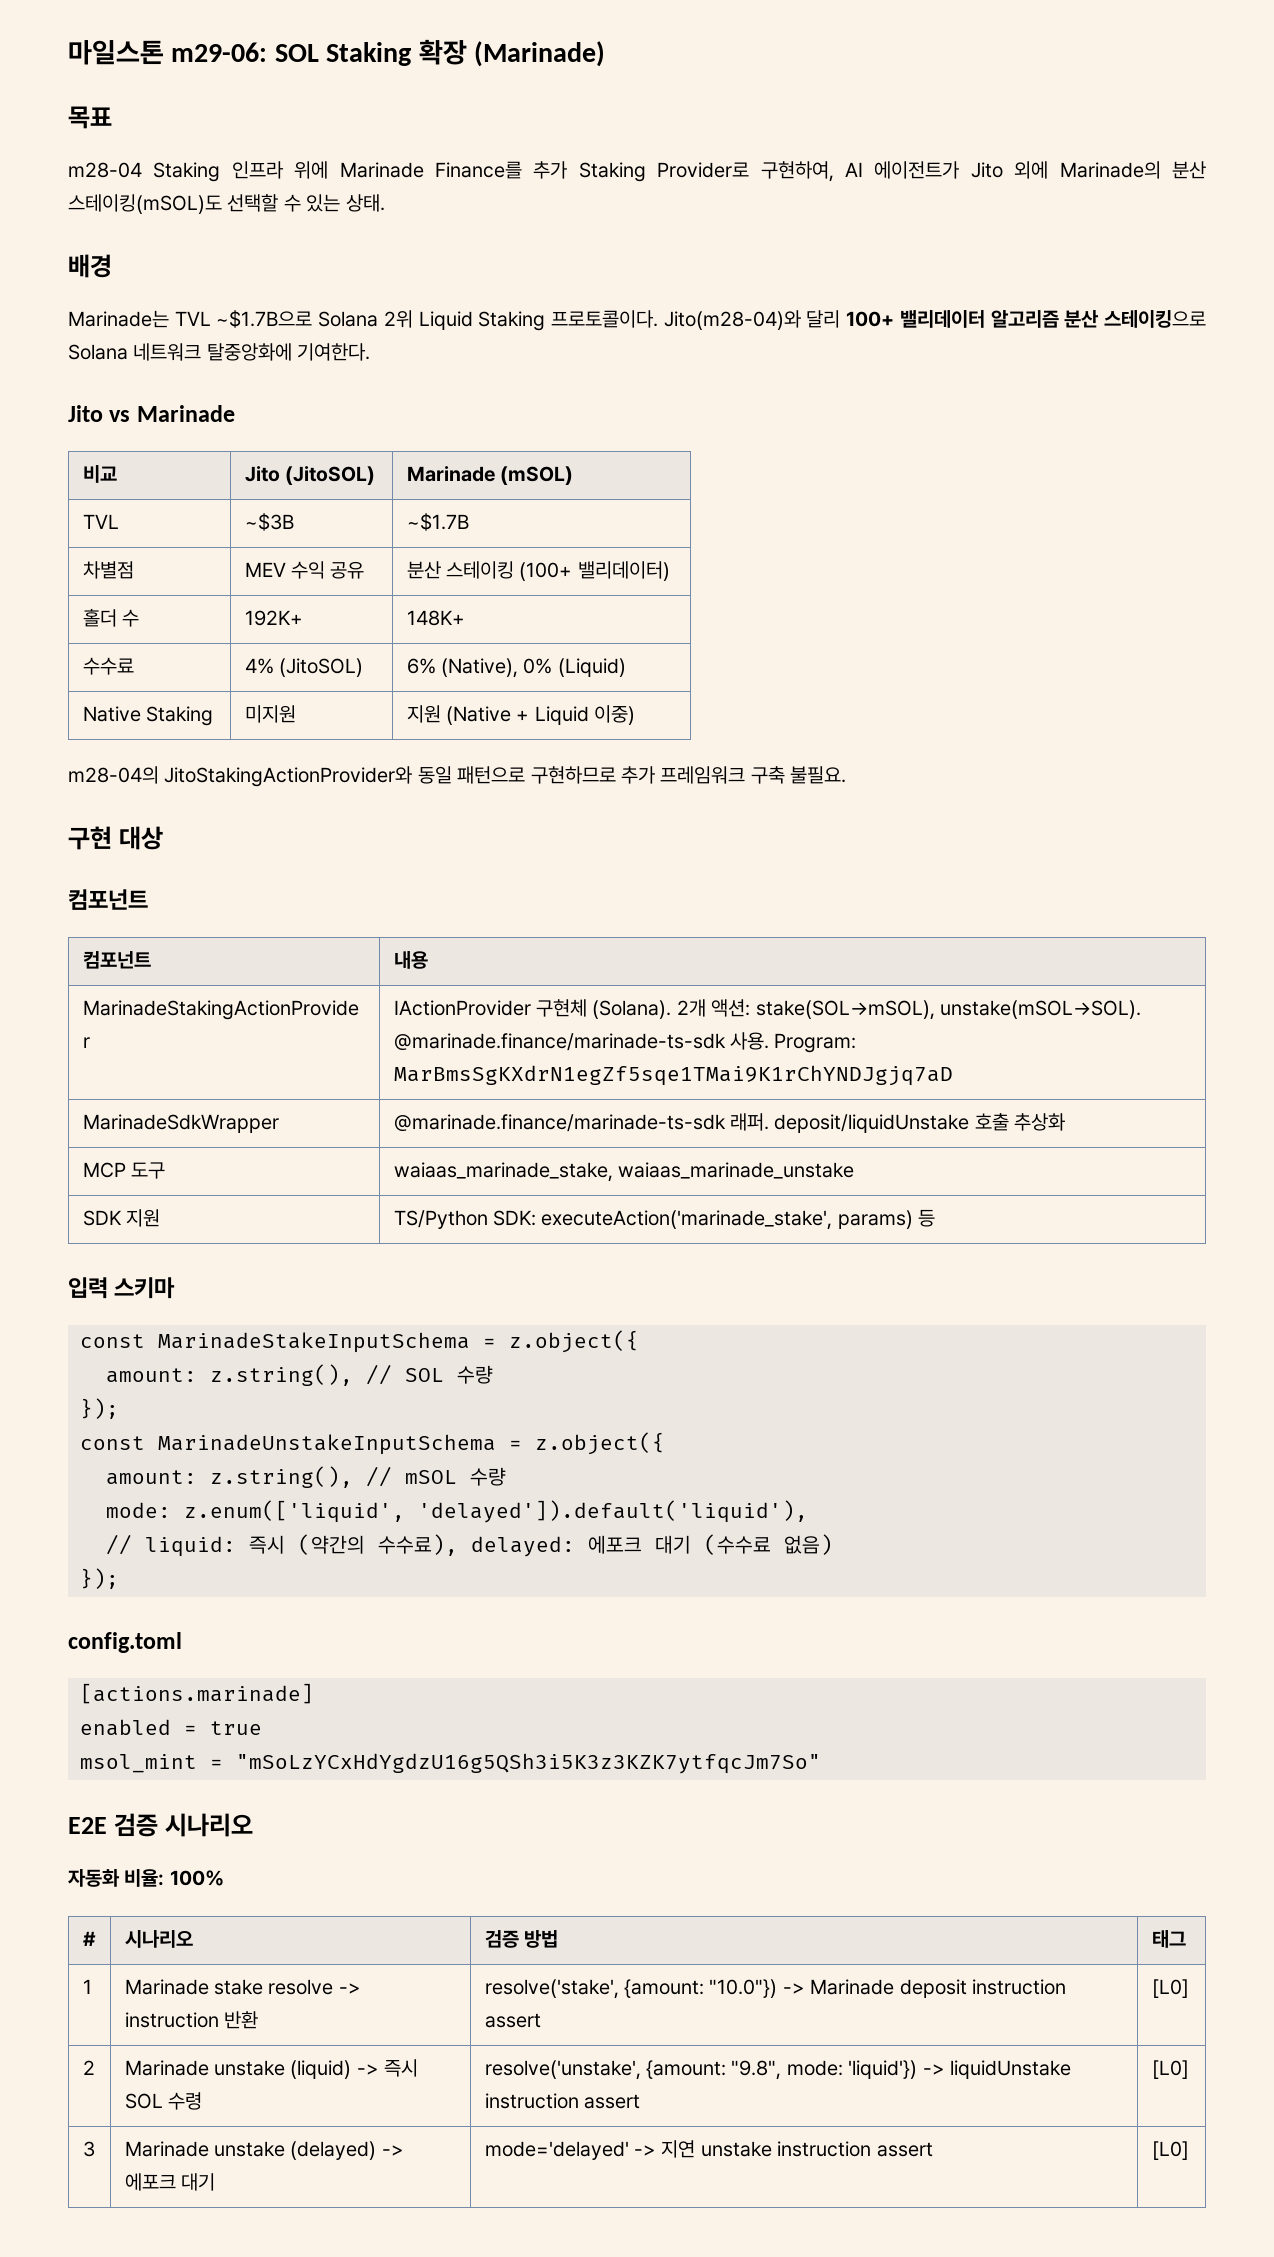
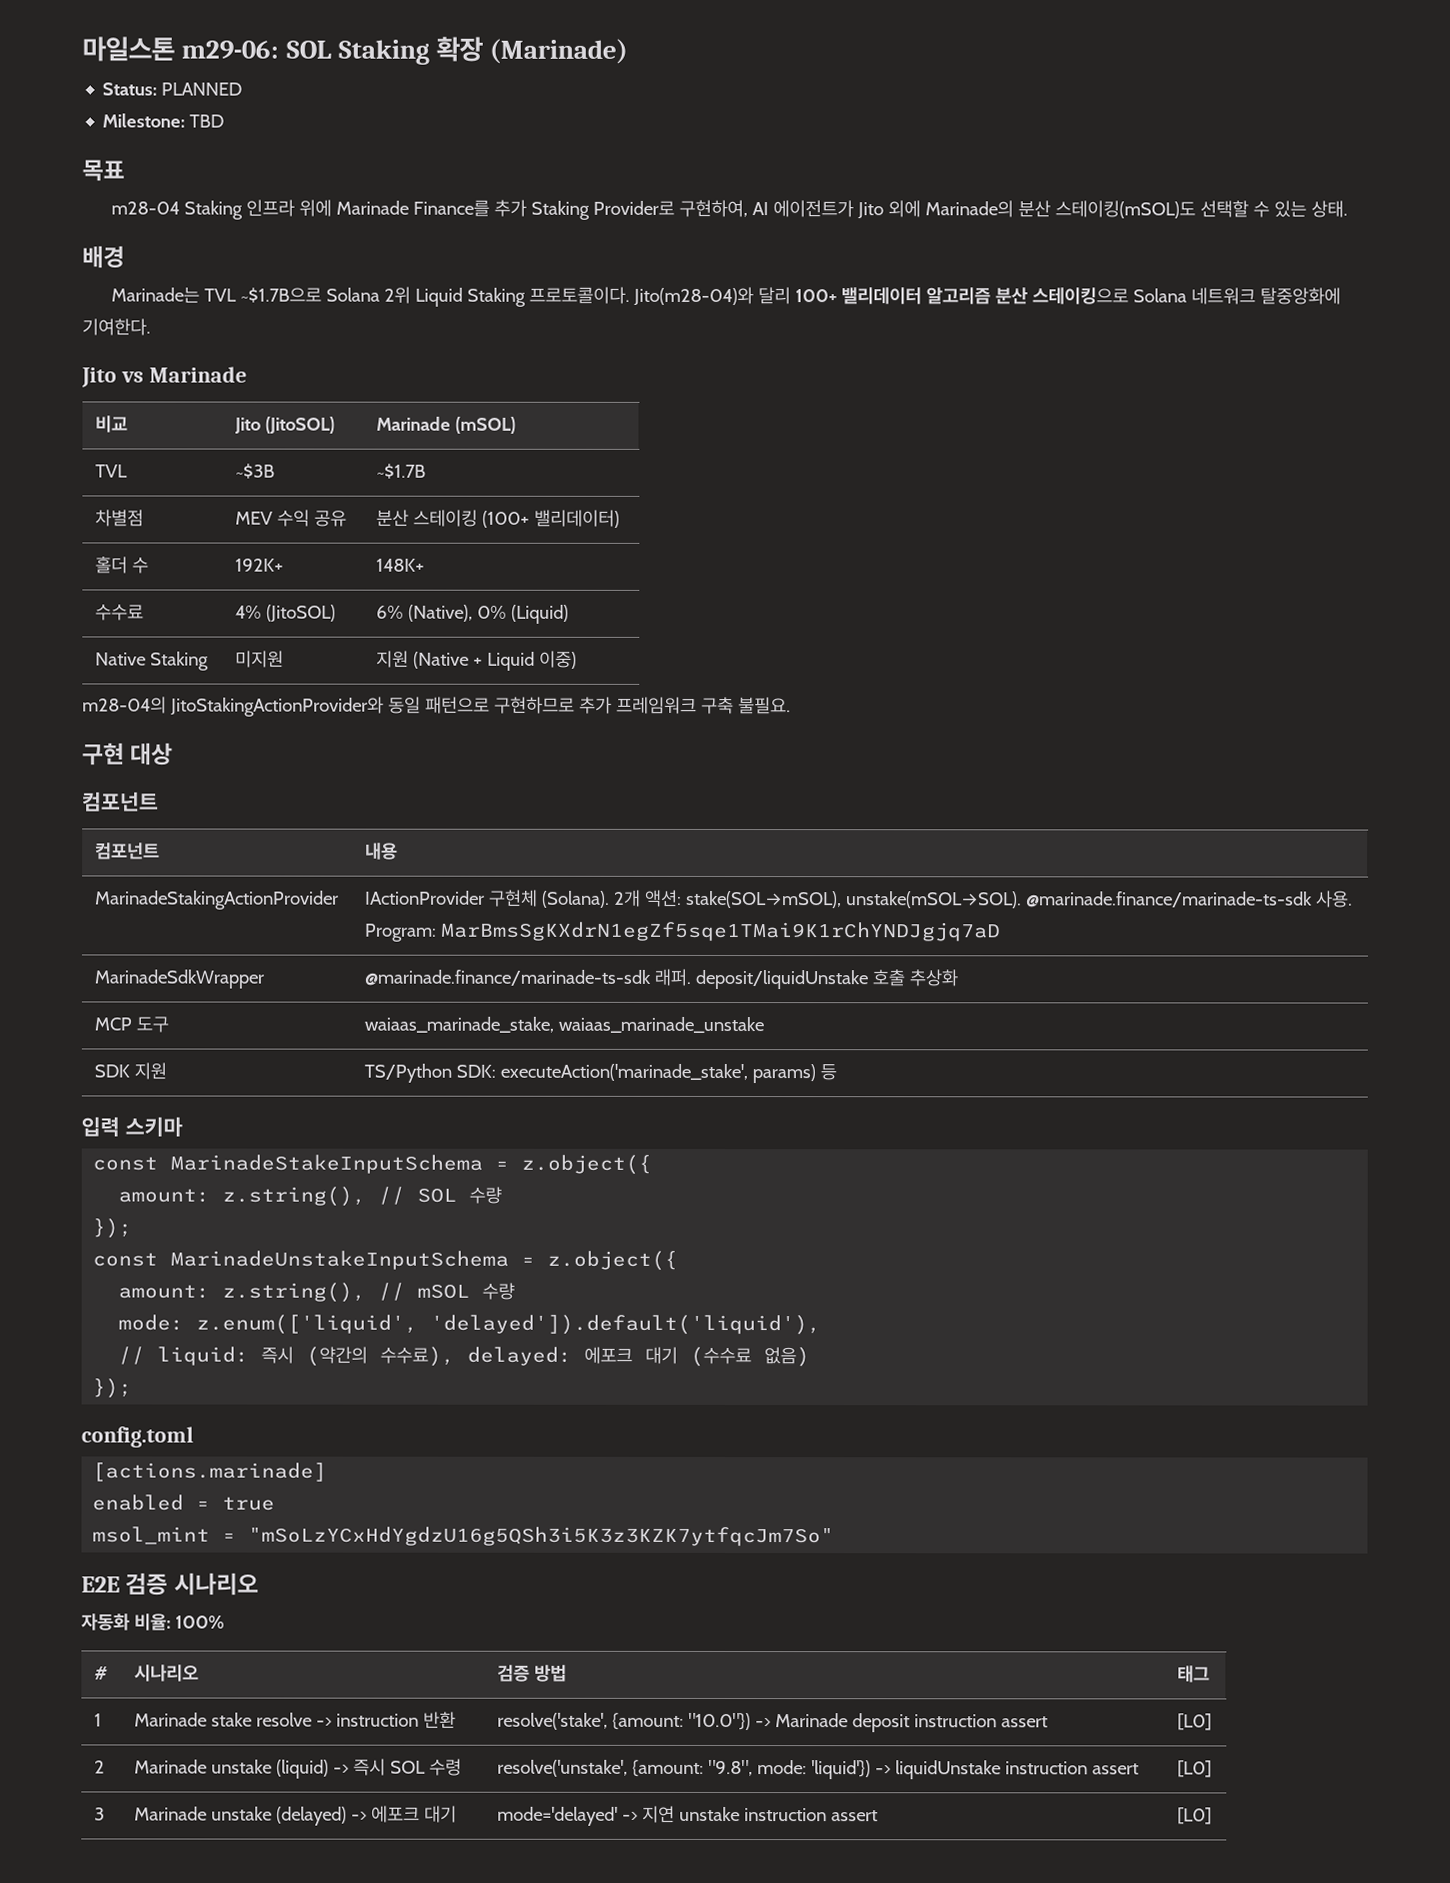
+ Status: PLANNED
+ Milestone: TBD

